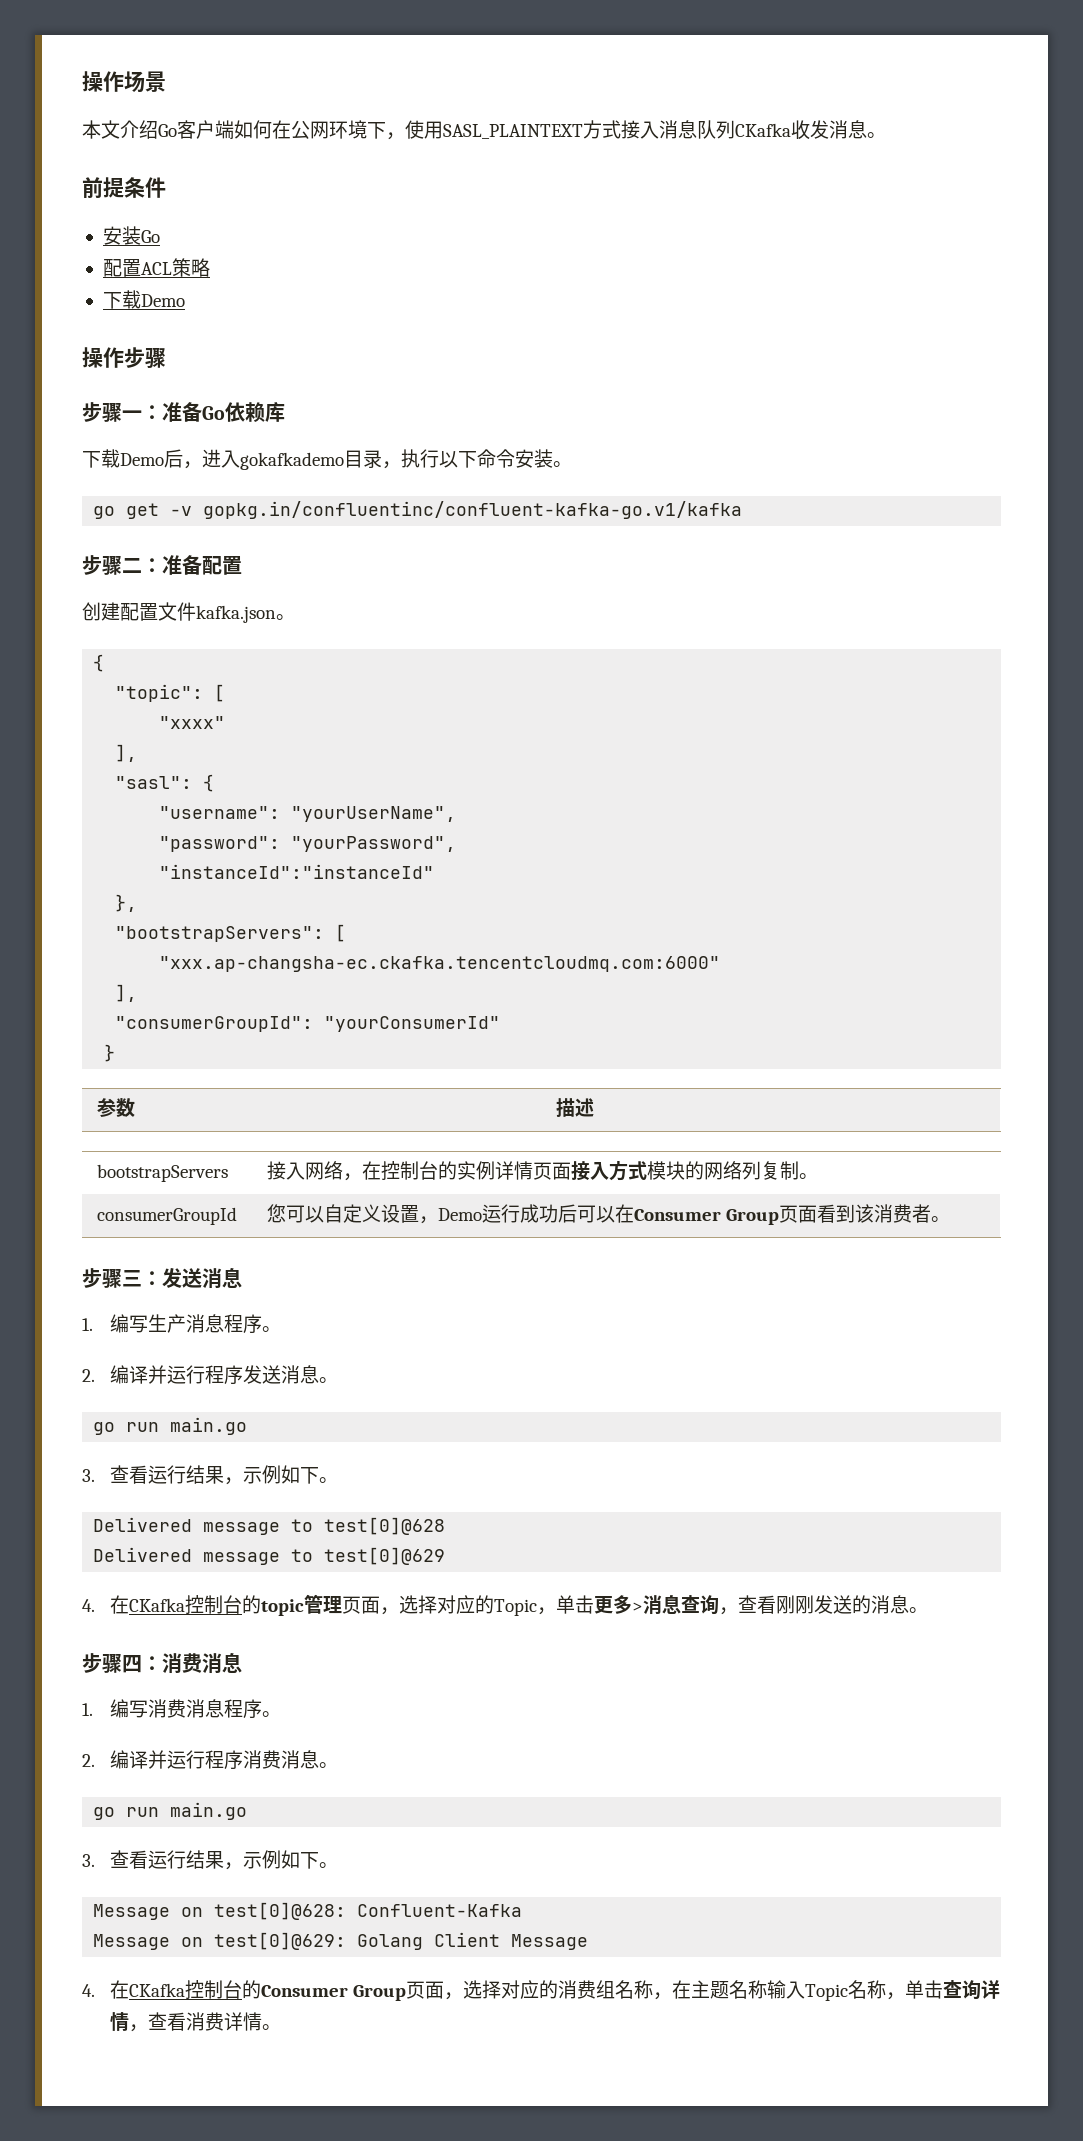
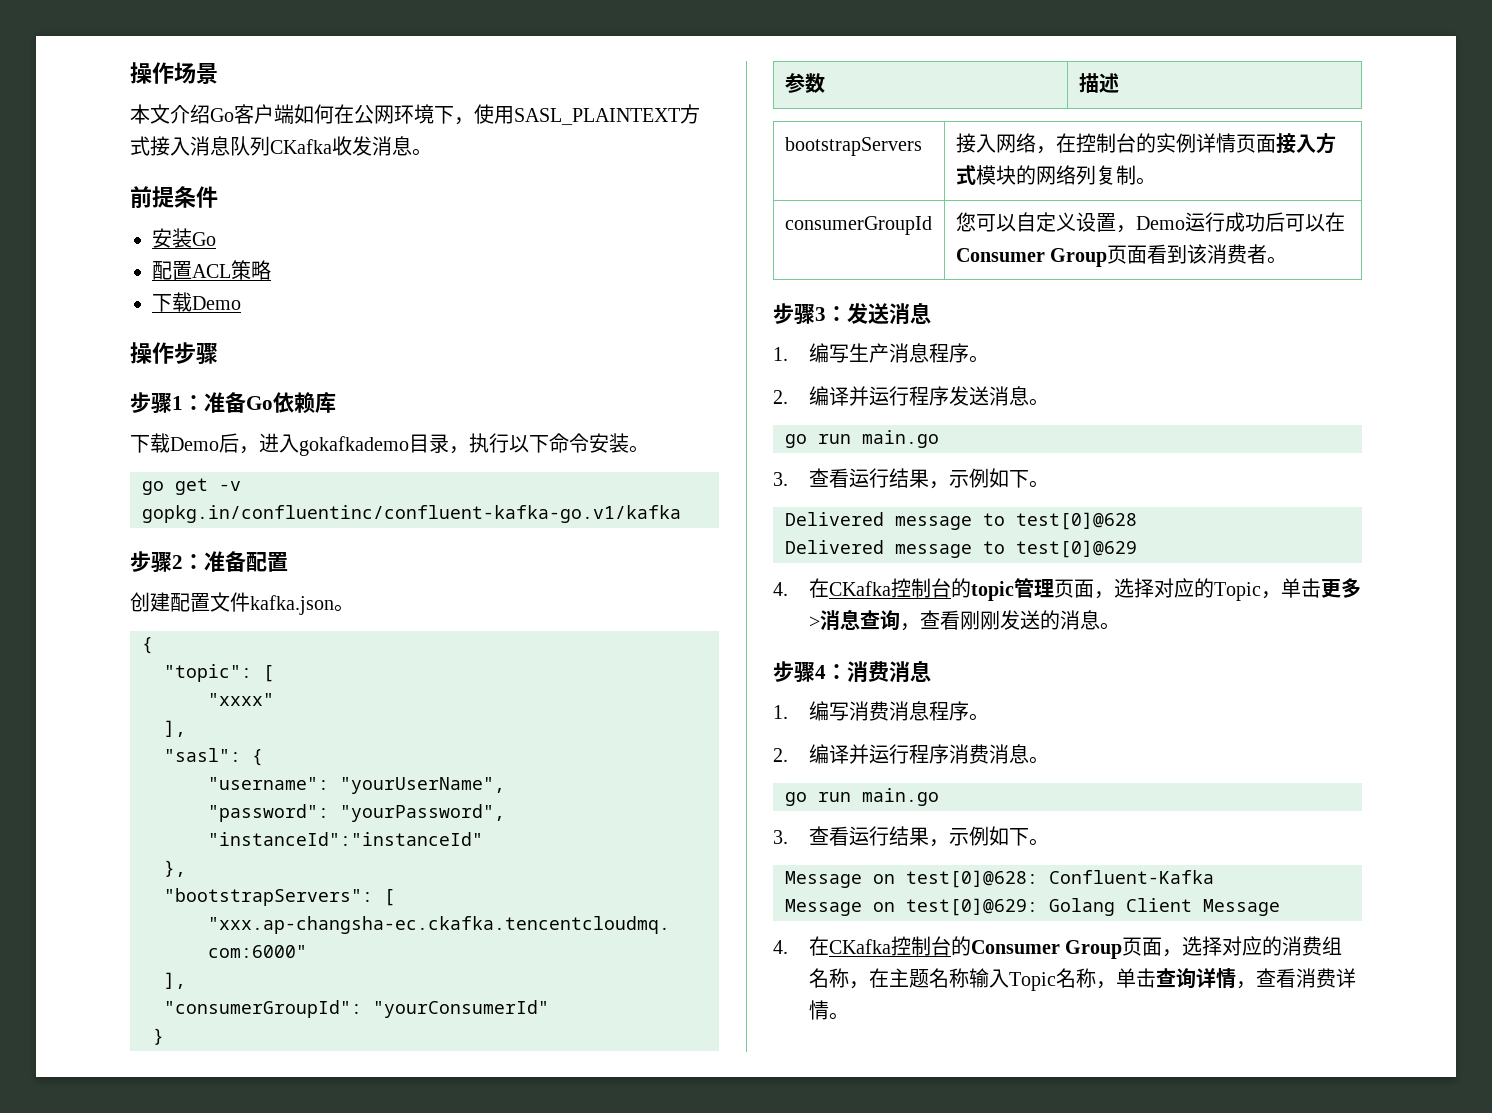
- 步骤一：准备Go依赖库
+ 步骤1：准备Go依赖库
- 步骤二：准备配置
+ 步骤2：准备配置
- 步骤三：发送消息
+ 步骤3：发送消息
- 步骤四：消费消息
+ 步骤4：消费消息

